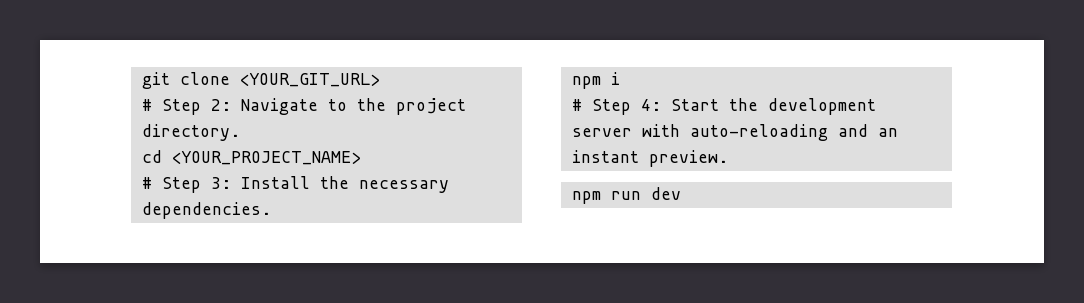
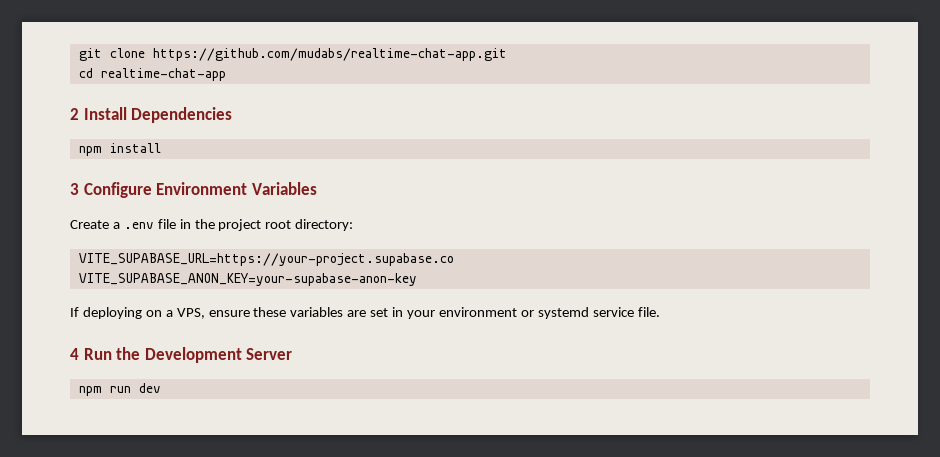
- git clone <YOUR_GIT_URL>
- # Step 2: Navigate to the project directory.
- cd <YOUR_PROJECT_NAME>
- # Step 3: Install the necessary dependencies.
- npm i
- # Step 4: Start the development server with auto-reloading and an instant preview.
+ git clone https://github.com/mudabs/realtime-chat-app.git
+ cd realtime-chat-app
+ 2 Install Dependencies
+ npm install
+ 3 Configure Environment Variables
+ Create a .env file in the project root directory:
+ VITE_SUPABASE_URL=https://your-project.supabase.co
+ VITE_SUPABASE_ANON_KEY=your-supabase-anon-key
+ If deploying on a VPS, ensure these variables are set in your environment or systemd service file.
+ 4 Run the Development Server

